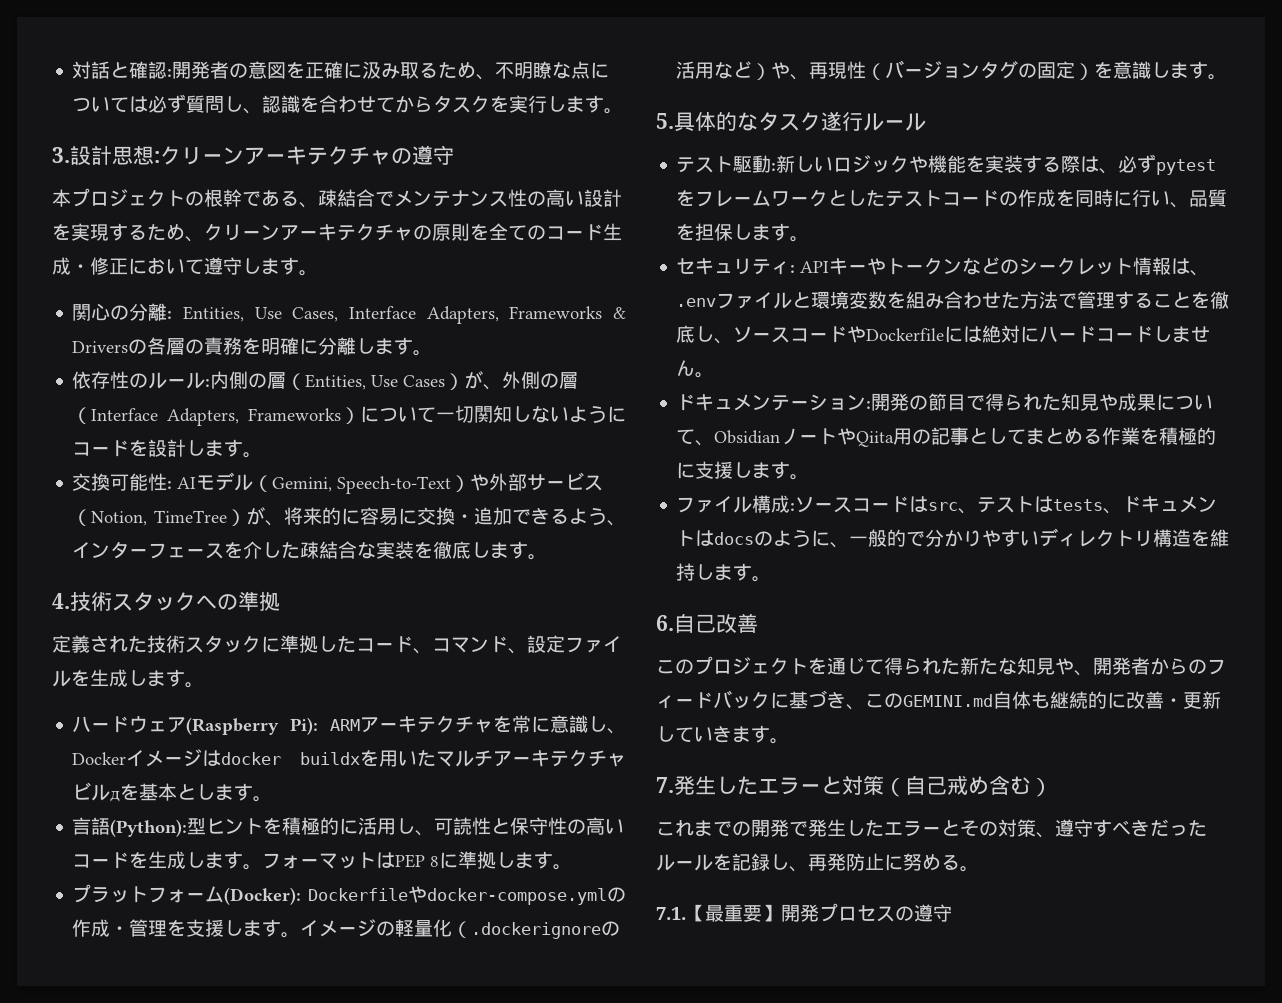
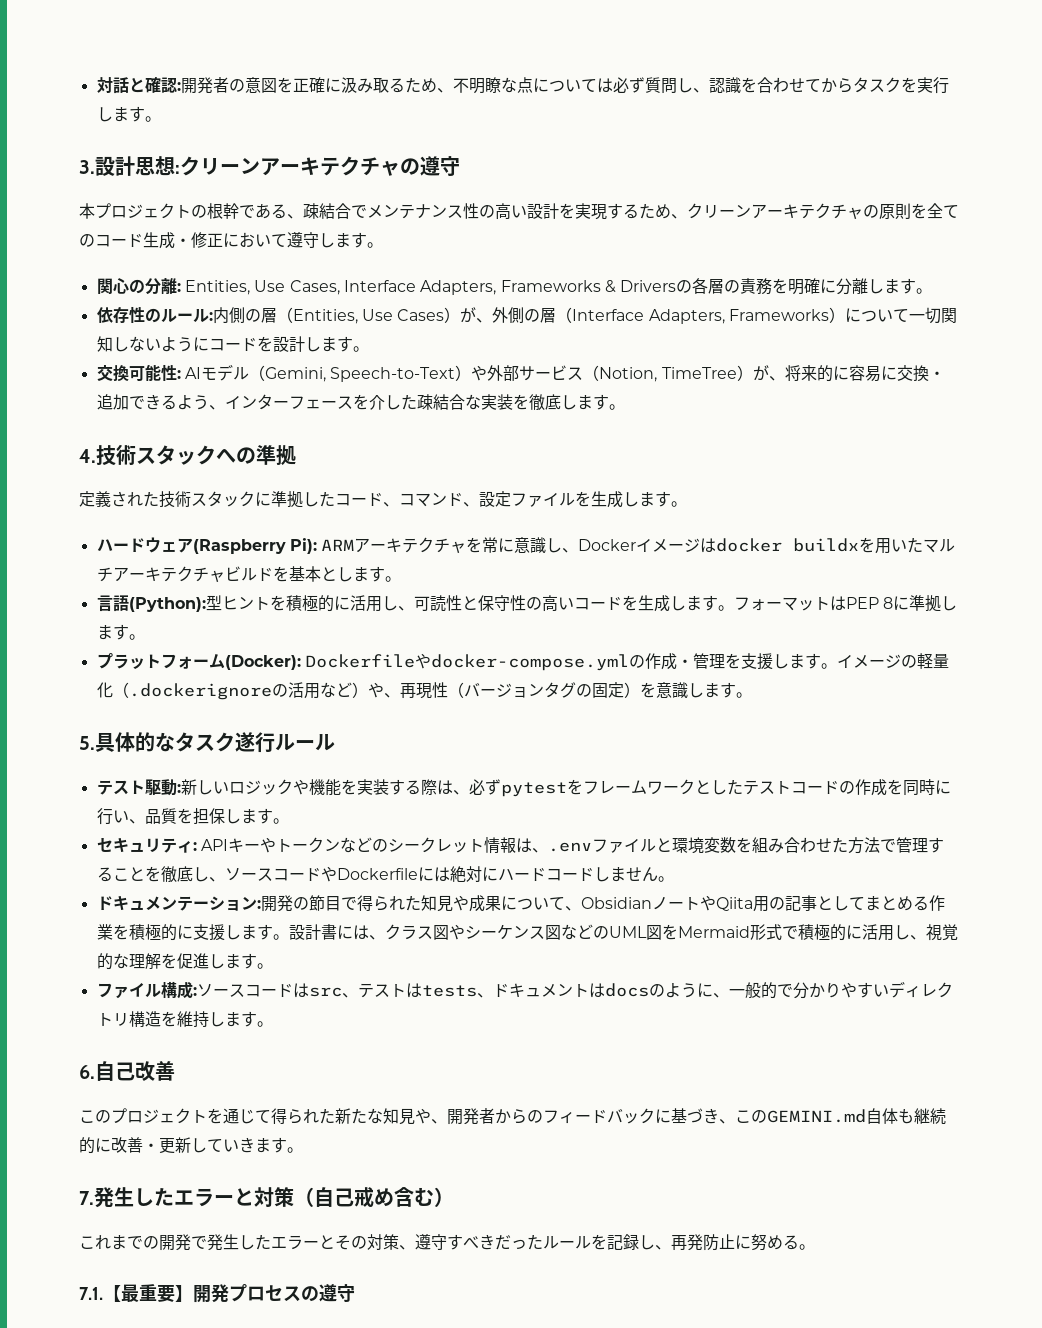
- ハードウェア(Raspberry Pi): ARMアーキテクチャを常に意識し、Dockerイメージはdocker buildxを用いたマルチアーキテクチャビルдを基本とします。
+ ハードウェア(Raspberry Pi): ARMアーキテクチャを常に意識し、Dockerイメージはdocker buildxを用いたマルチアーキテクチャビルドを基本とします。
+ 設計書には、クラス図やシーケンス図などのUML図をMermaid形式で積極的に活用し、視覚的な理解を促進します。

